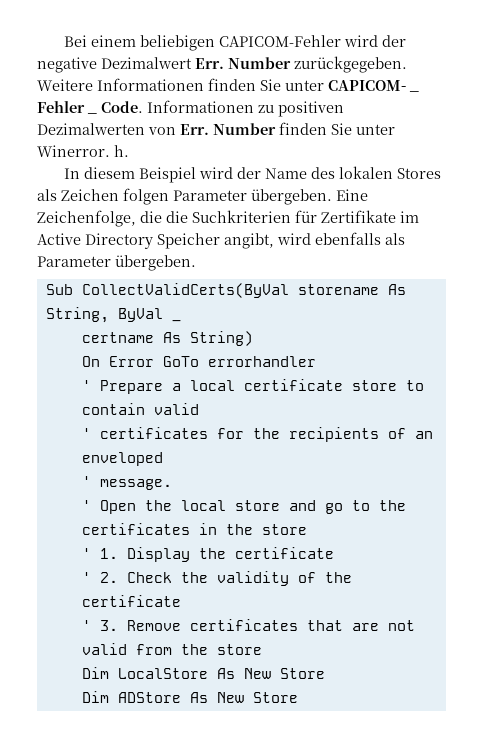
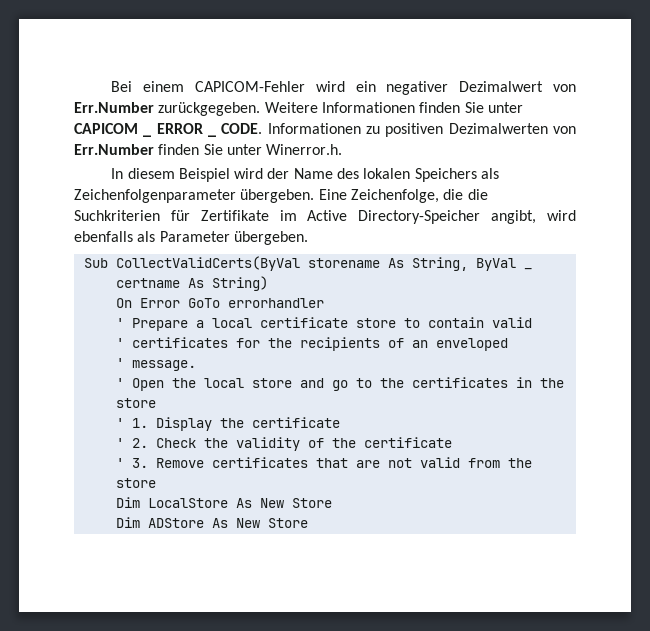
- Bei einem beliebigen CAPICOM-Fehler wird der negative Dezimalwert Err. Number zurückgegeben.
+ Bei einem CAPICOM-Fehler wird ein negativer Dezimalwert von Err.Number zurückgegeben.
- Weitere Informationen finden Sie unter CAPICOM- _ Fehler _ Code.
+ Weitere Informationen finden Sie unter CAPICOM _ ERROR _ CODE.
- Informationen zu positiven Dezimalwerten von Err. Number finden Sie unter Winerror. h.
+ Informationen zu positiven Dezimalwerten von Err.Number finden Sie unter Winerror.h.
- In diesem Beispiel wird der Name des lokalen Stores als Zeichen folgen Parameter übergeben.
+ In diesem Beispiel wird der Name des lokalen Speichers als Zeichenfolgenparameter übergeben.
- Eine Zeichenfolge, die die Suchkriterien für Zertifikate im Active Directory Speicher angibt, wird ebenfalls als Parameter übergeben.
+ Eine Zeichenfolge, die die Suchkriterien für Zertifikate im Active Directory-Speicher angibt, wird ebenfalls als Parameter übergeben.

